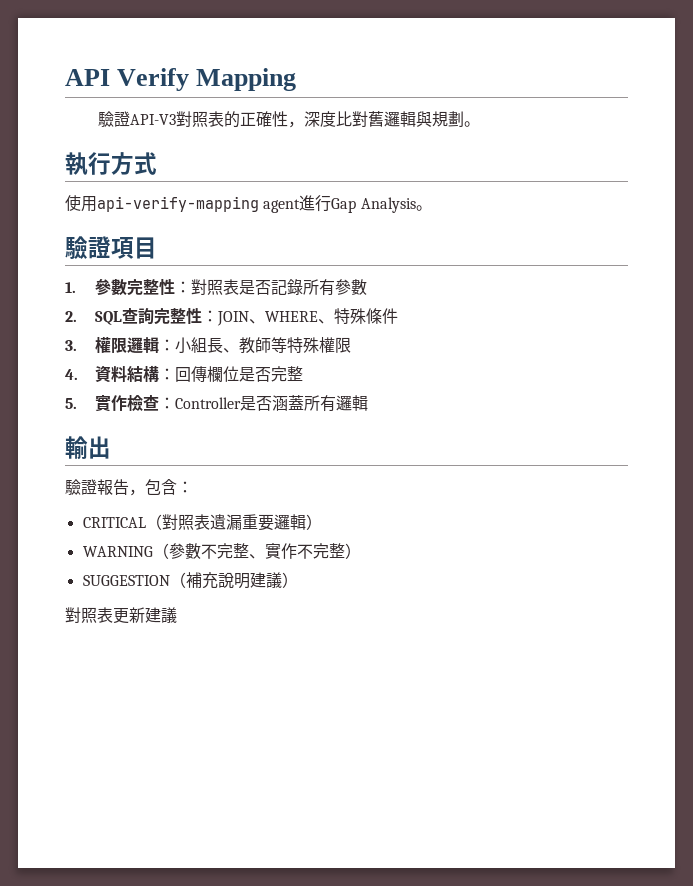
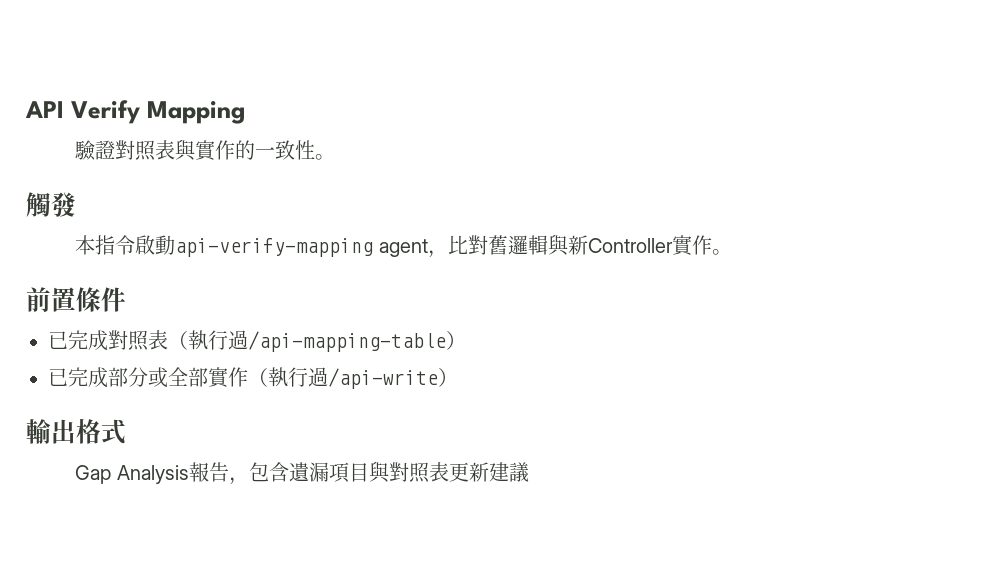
- 驗證API-V3對照表的正確性，深度比對舊邏輯與規劃。
- 執行方式
- 使用api-verify-mapping agent進行Gap Analysis。
- 驗證項目
- 1.參數完整性：對照表是否記錄所有參數
- 2. SQL查詢完整性：JOIN、WHERE、特殊條件
- 3.權限邏輯：小組長、教師等特殊權限
- 4.資料結構：回傳欄位是否完整
- 5.實作檢查：Controller是否涵蓋所有邏輯
- 輸出
- 驗證報告，包含：
- CRITICAL（對照表遺漏重要邏輯）
- WARNING（參數不完整、實作不完整）
- SUGGESTION（補充說明建議）
- 對照表更新建議
+ 驗證對照表與實作的一致性。
+ 觸發
+ 本指令啟動api-verify-mapping agent，比對舊邏輯與新Controller實作。
+ 前置條件
+ 已完成對照表（執行過/api-mapping-table）
+ 已完成部分或全部實作（執行過/api-write）
+ 輸出格式
+ Gap Analysis報告，包含遺漏項目與對照表更新建議

